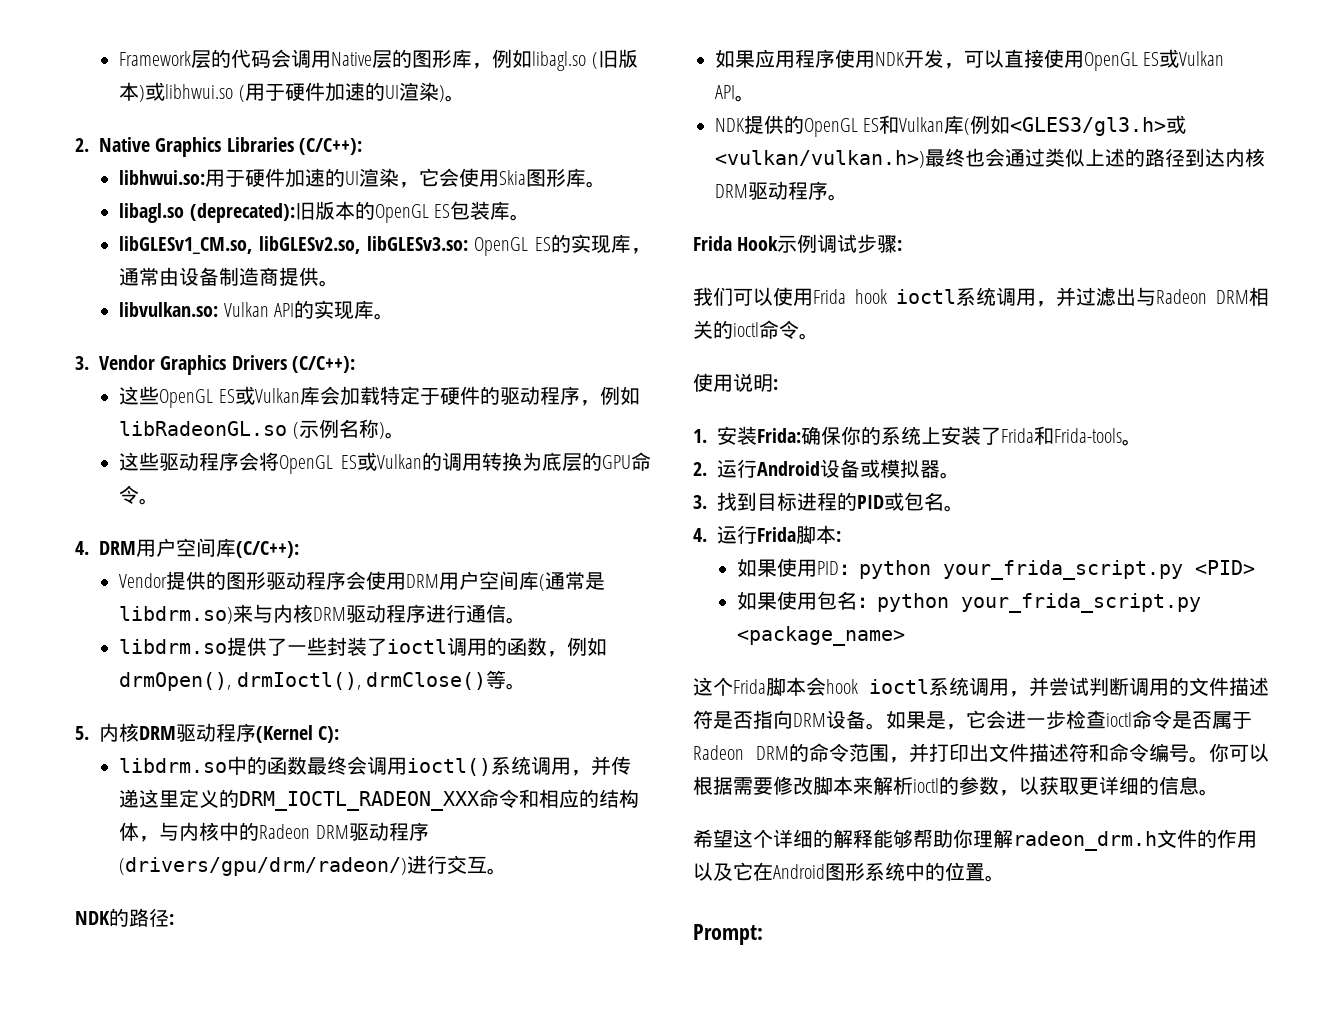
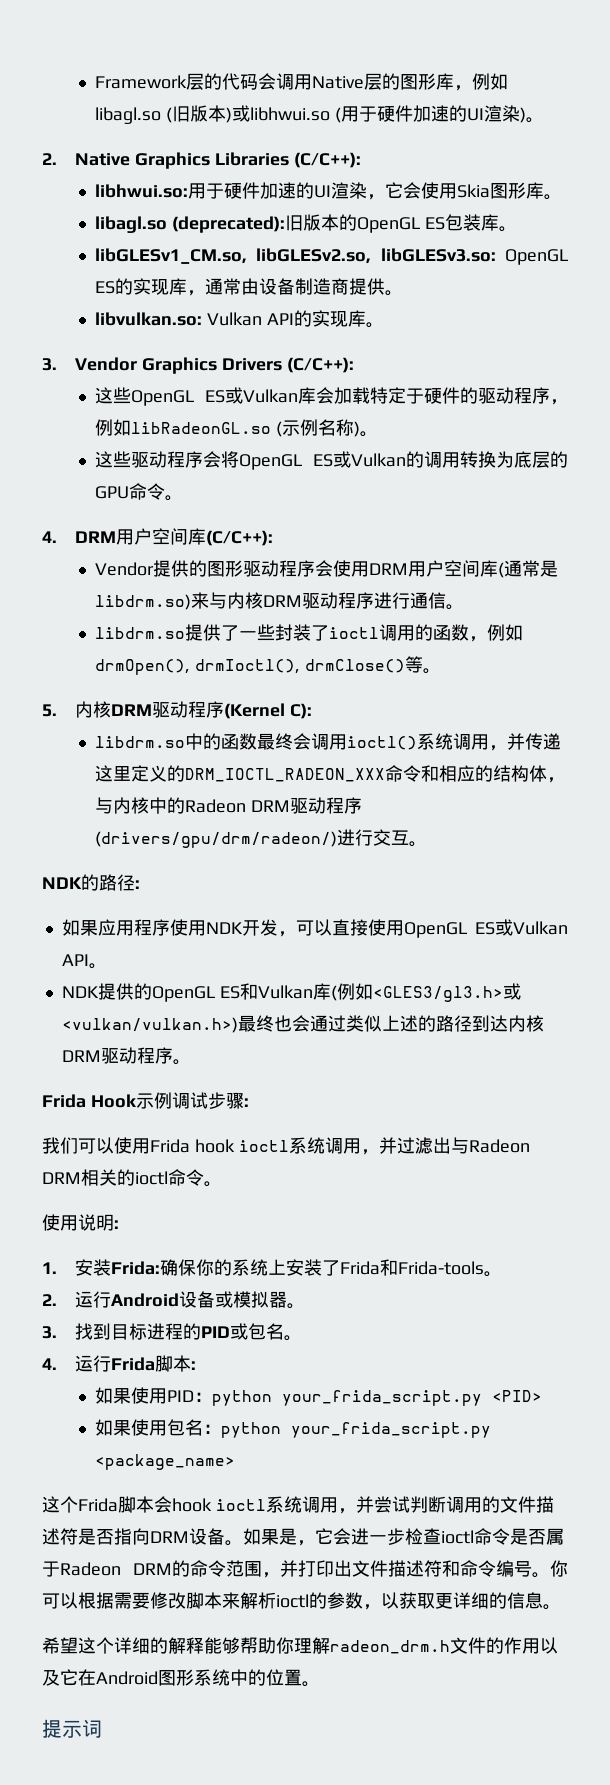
- Prompt:
+ 提示词

